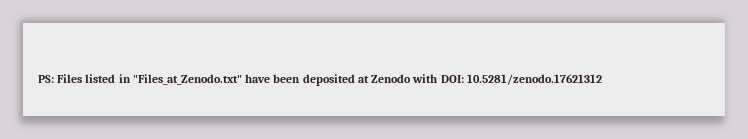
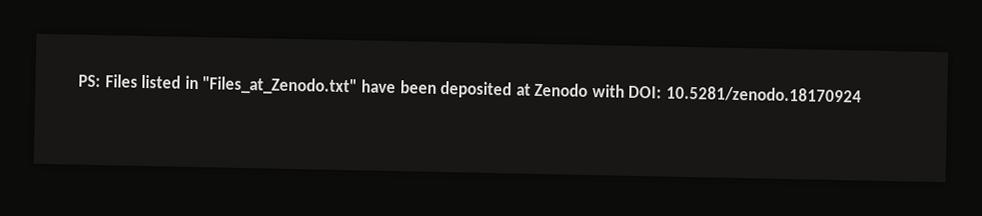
- PS: Files listed in "Files_at_Zenodo.txt" have been deposited at Zenodo with DOI: 10.5281/zenodo.17621312
+ PS: Files listed in "Files_at_Zenodo.txt" have been deposited at Zenodo with DOI: 10.5281/zenodo.18170924

